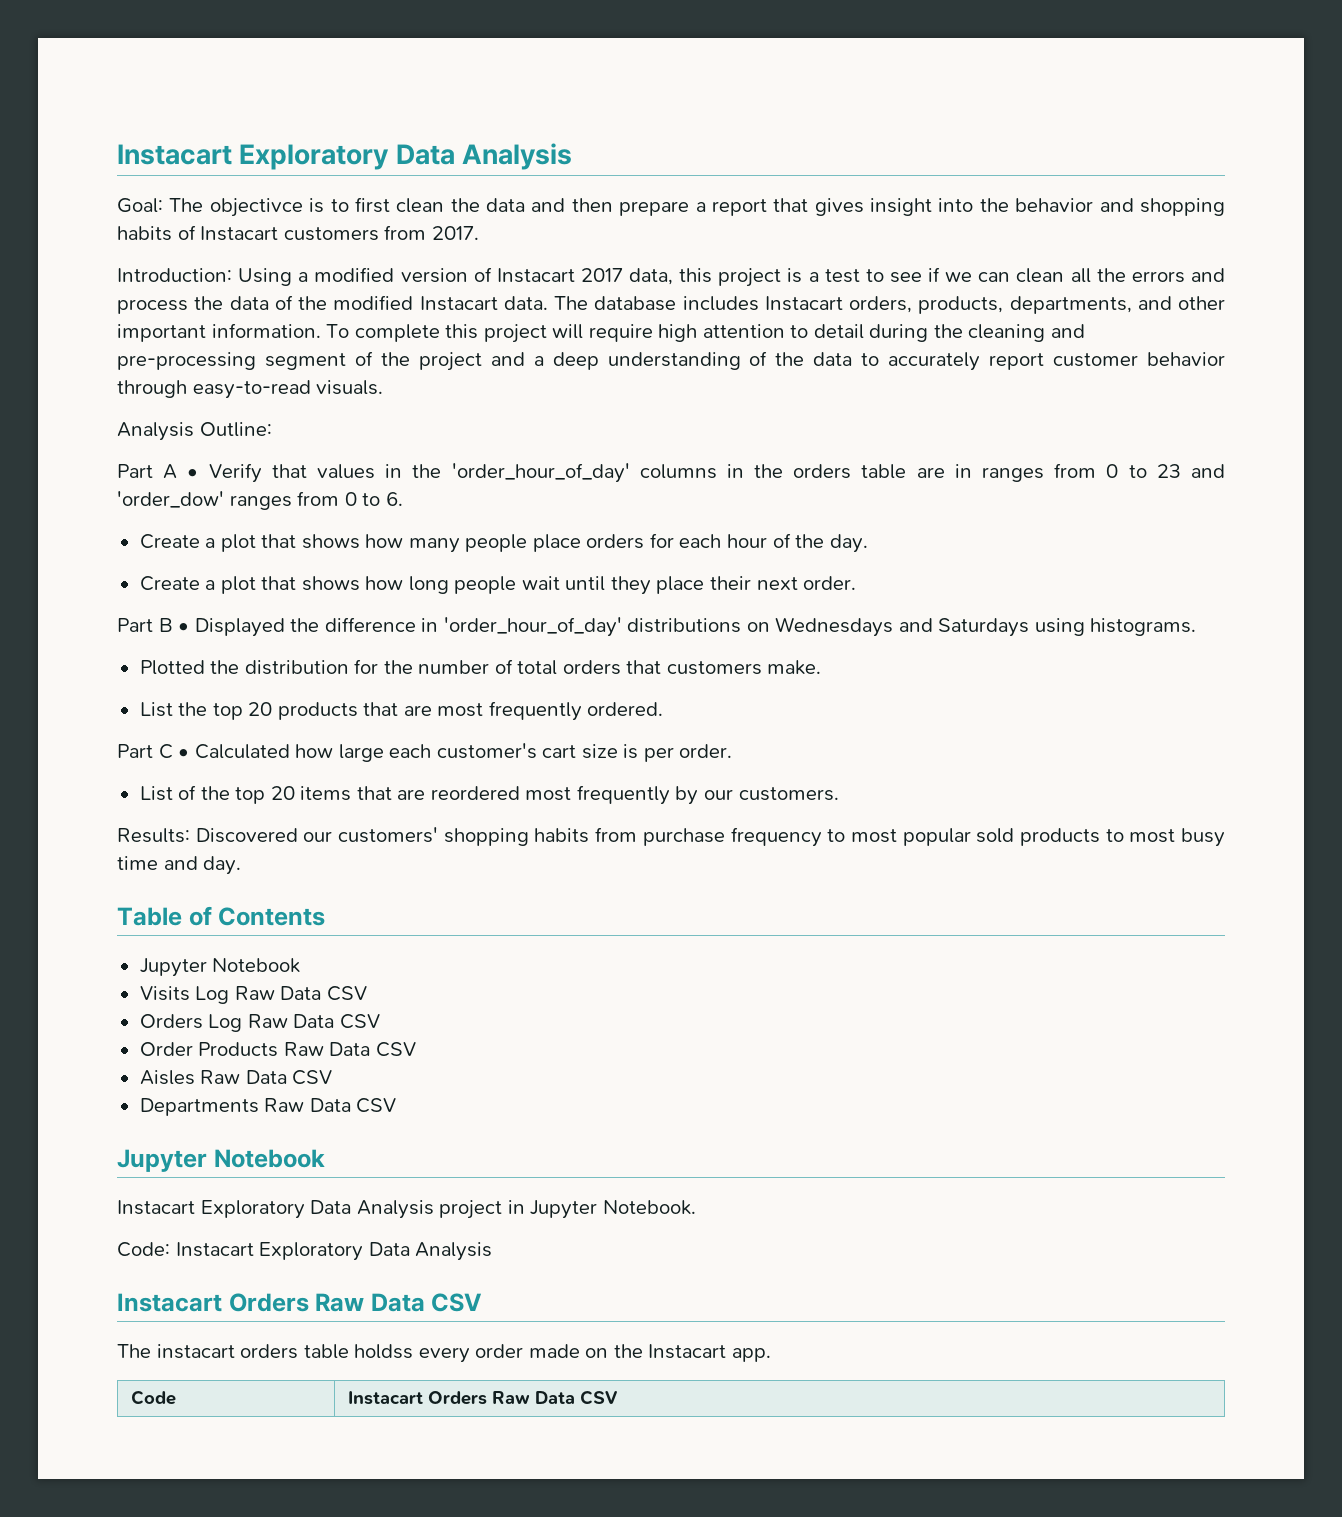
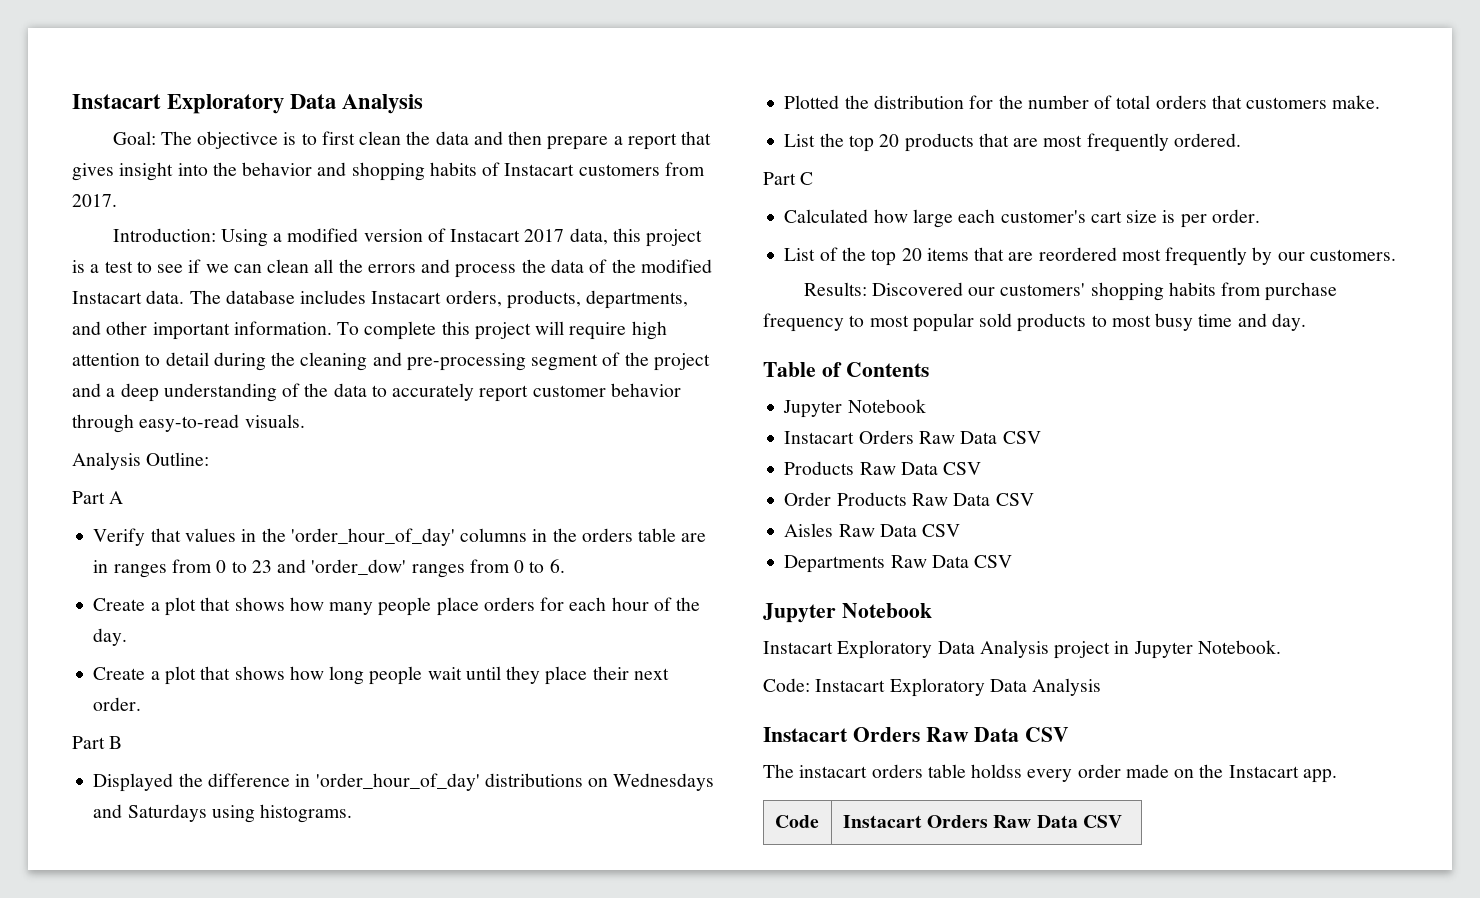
- Part A • Verify that values in the 'order_hour_of_day' columns in the orders table are in ranges from 0 to 23 and 'order_dow' ranges from 0 to 6.
+ Part A
+ Verify that values in the 'order_hour_of_day' columns in the orders table are in ranges from 0 to 23 and 'order_dow' ranges from 0 to 6.
- Part B • Displayed the difference in 'order_hour_of_day' distributions on Wednesdays and Saturdays using histograms.
+ Part B
+ Displayed the difference in 'order_hour_of_day' distributions on Wednesdays and Saturdays using histograms.
- Part C • Calculated how large each customer's cart size is per order.
+ Part C
+ Calculated how large each customer's cart size is per order.
  Table of Contents
  Jupyter Notebook
- Visits Log Raw Data CSV
- Orders Log Raw Data CSV
+ Instacart Orders Raw Data CSV
+ Products Raw Data CSV

